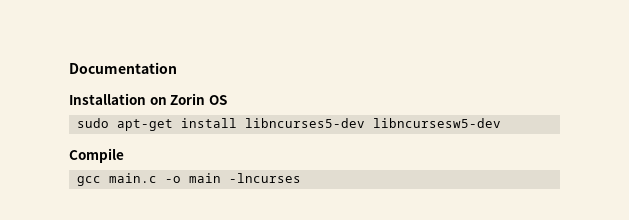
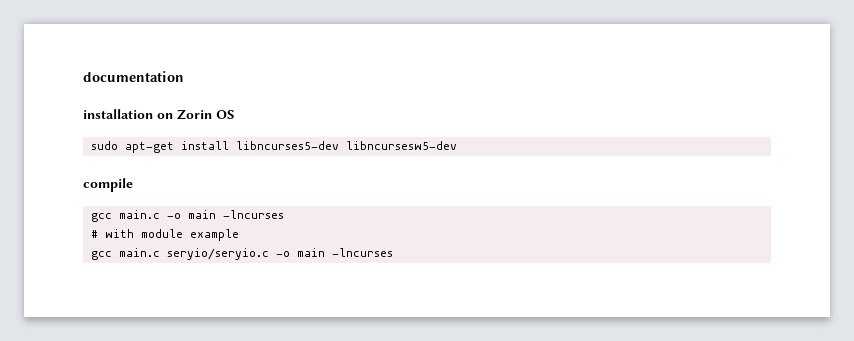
- Documentation
- Installation on Zorin OS
+ documentation
+ installation on Zorin OS
- Compile
+ compile
+ # with module example
+ gcc main.c seryio/seryio.c -o main -lncurses

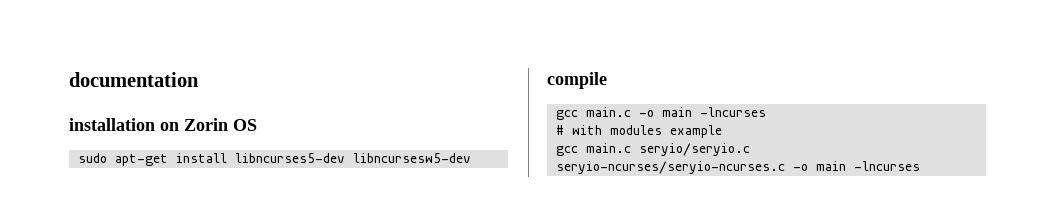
- # with module example
+ # with modules example
- gcc main.c seryio/seryio.c -o main -lncurses
+ gcc main.c seryio/seryio.c seryio-ncurses/seryio-ncurses.c -o main -lncurses

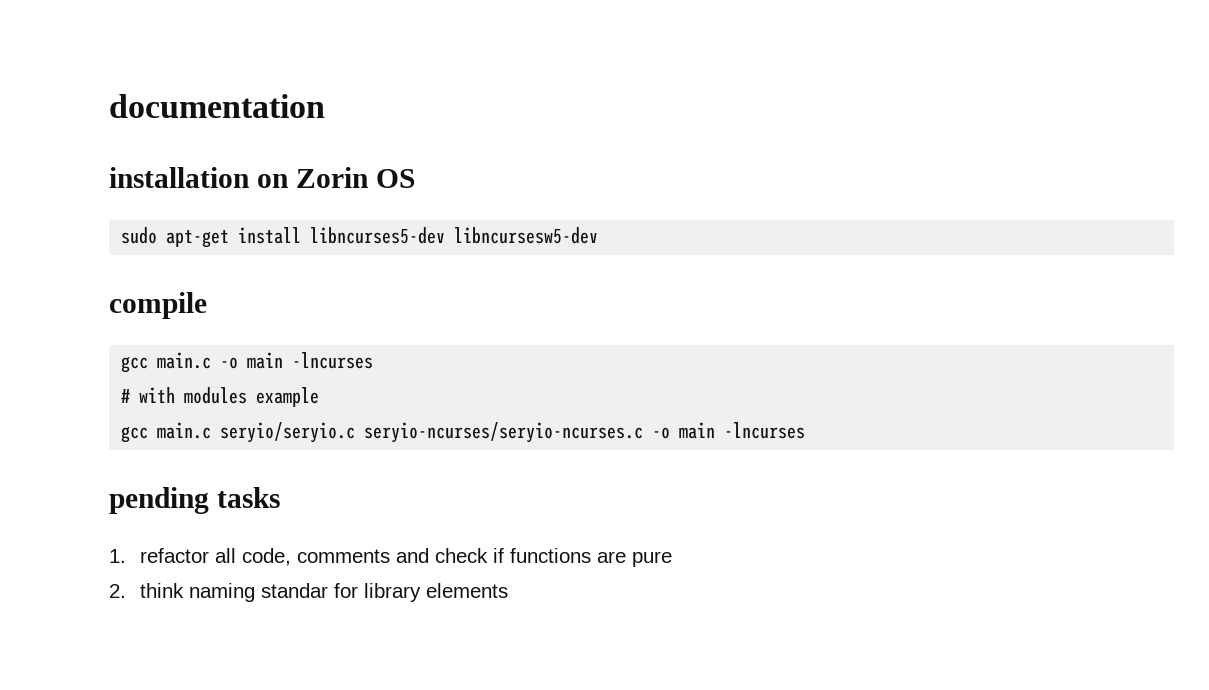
+ pending tasks
+ 1. refactor all code, comments and check if functions are pure
+ 2. think naming standar for library elements

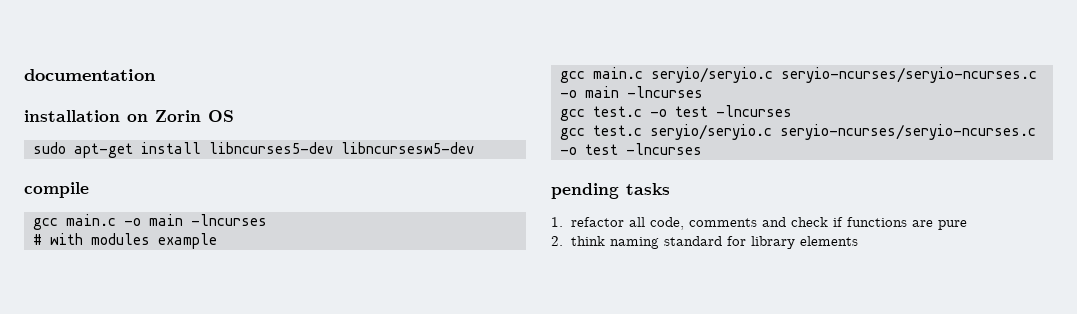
+ gcc test.c -o test -lncurses
+ gcc test.c seryio/seryio.c seryio-ncurses/seryio-ncurses.c -o test -lncurses
- 2. think naming standar for library elements
+ 2. think naming standard for library elements

